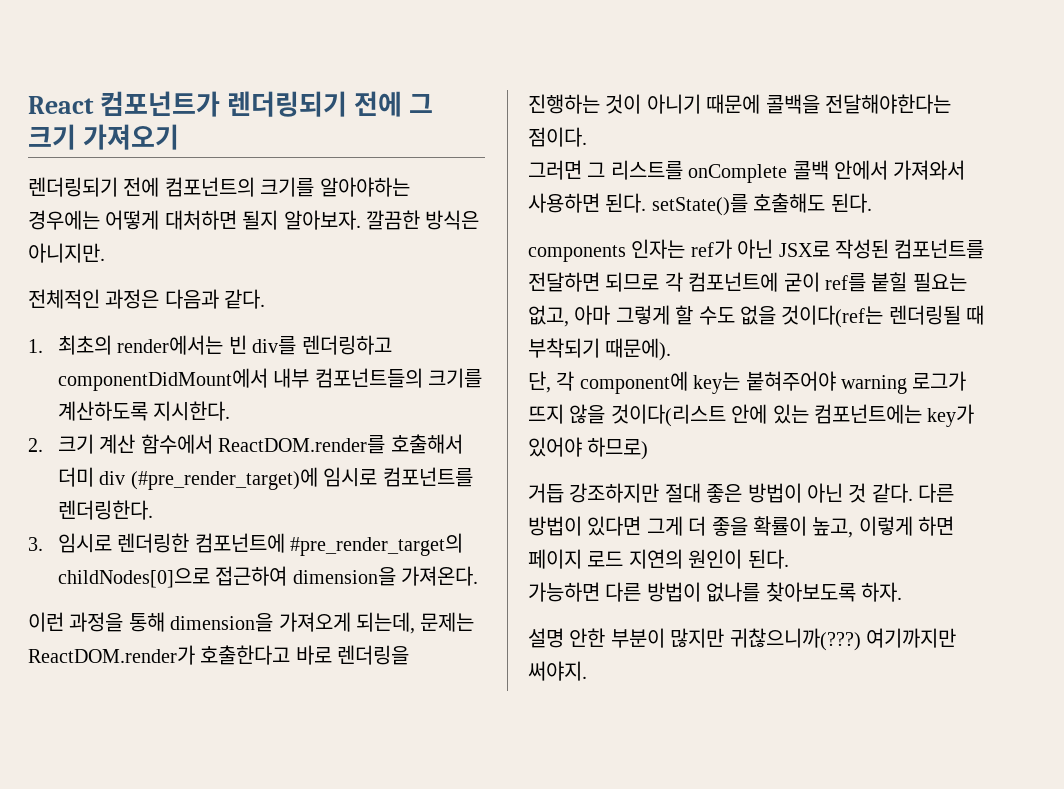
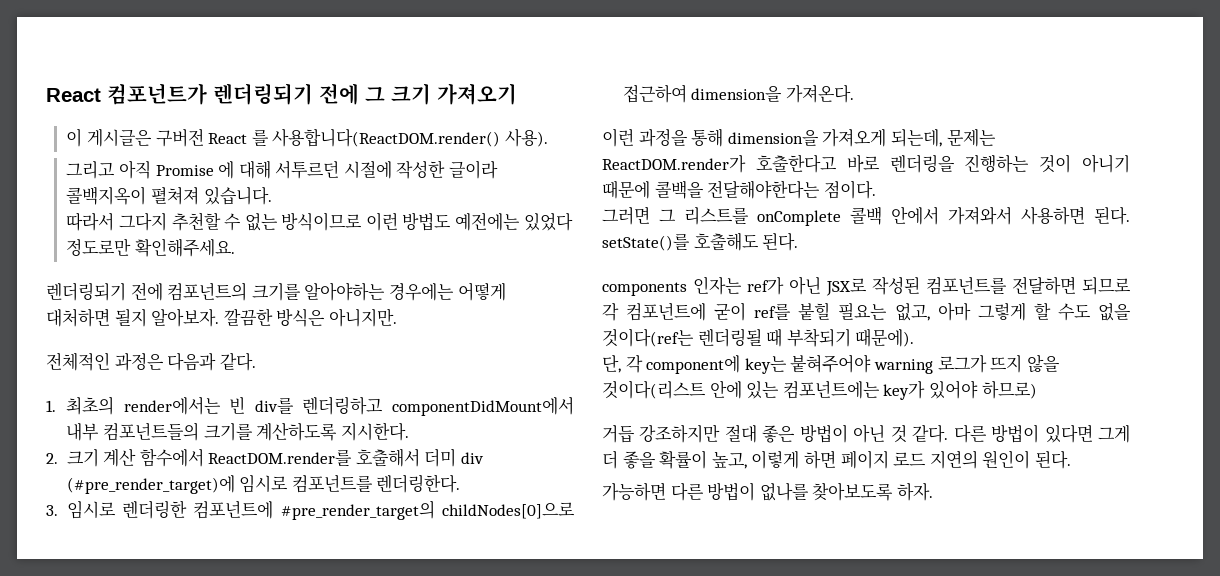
+ 이 게시글은 구버전 React 를 사용합니다(ReactDOM.render() 사용).
+ 그리고 아직 Promise 에 대해 서투르던 시절에 작성한 글이라 콜백지옥이 펼쳐져 있습니다.
+ 따라서 그다지 추천할 수 없는 방식이므로 이런 방법도 예전에는 있었다 정도로만 확인해주세요.
- 설명 안한 부분이 많지만 귀찮으니까(???) 여기까지만 써야지.

